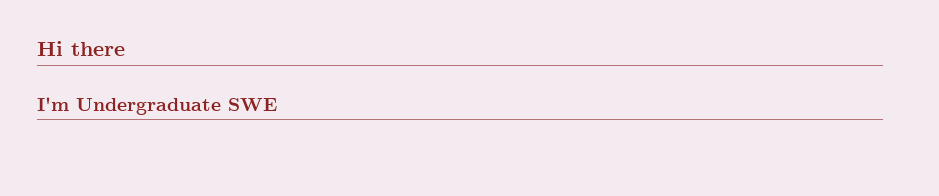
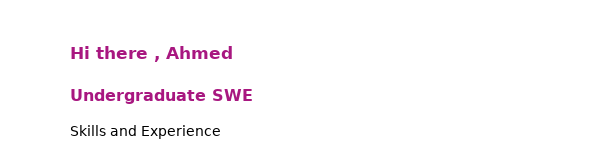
- Hi there
- I'm Undergraduate SWE
+ Hi there , Ahmed
+ Undergraduate SWE
+ Skills and Experience

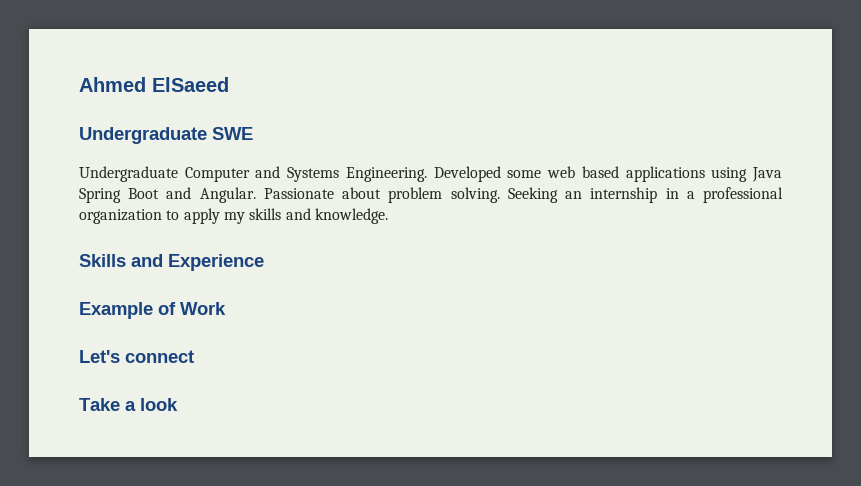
- Hi there , Ahmed
+ Ahmed ElSaeed
+ Undergraduate Computer and Systems Engineering. Developed some web based applications using Java Spring Boot and Angular. Passionate about problem solving. Seeking an internship in a professional organization to apply my skills and knowledge.
  Skills and Experience
+ Example of Work
+ Let's connect
+ Take a look

